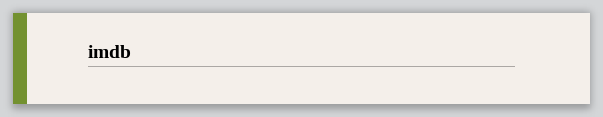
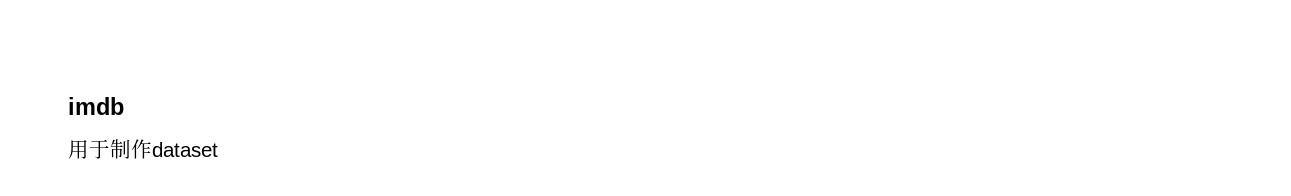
+ 用于制作dataset

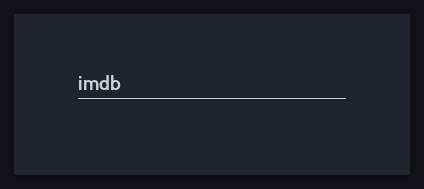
- 用于制作dataset

